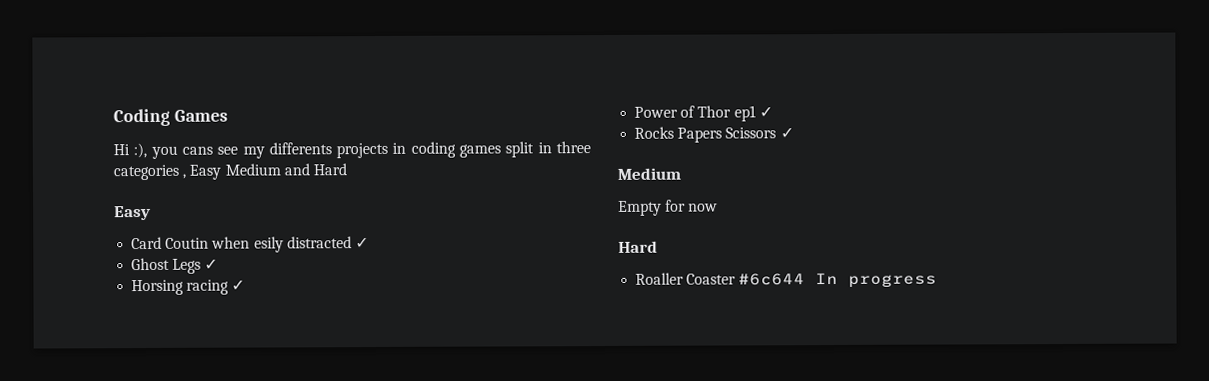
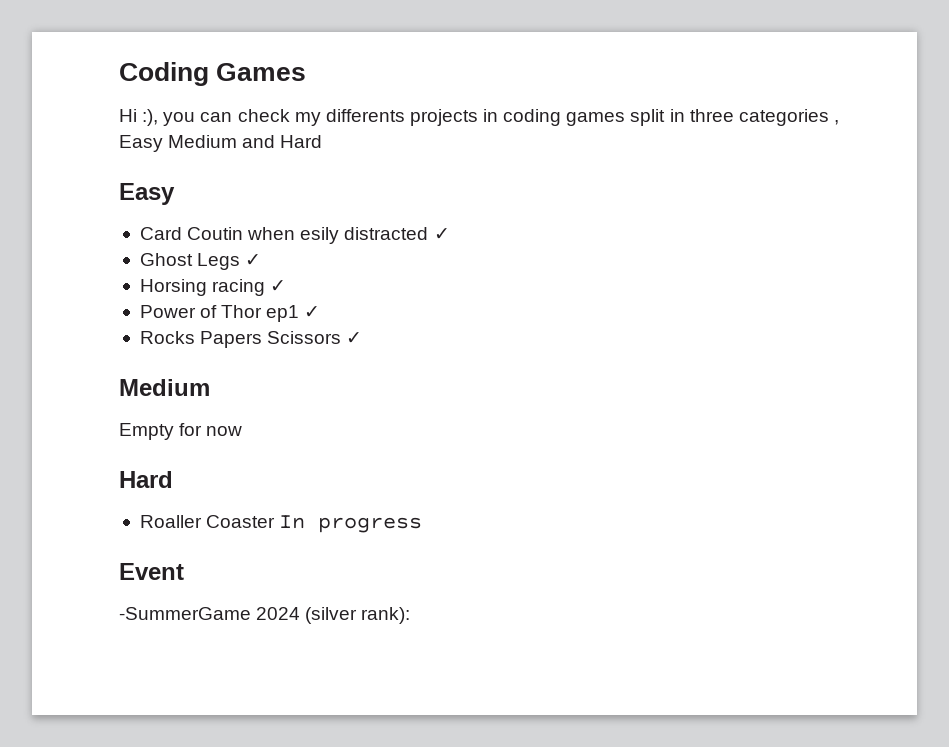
- Hi :), you cans see my differents projects in coding games split in three categories , Easy Medium and Hard
+ Hi :), you can check my differents projects in coding games split in three categories , Easy Medium and Hard
- Roaller Coaster #6c644 In progress
+ Roaller Coaster In progress
+ Event
+ -SummerGame 2024 (silver rank):

